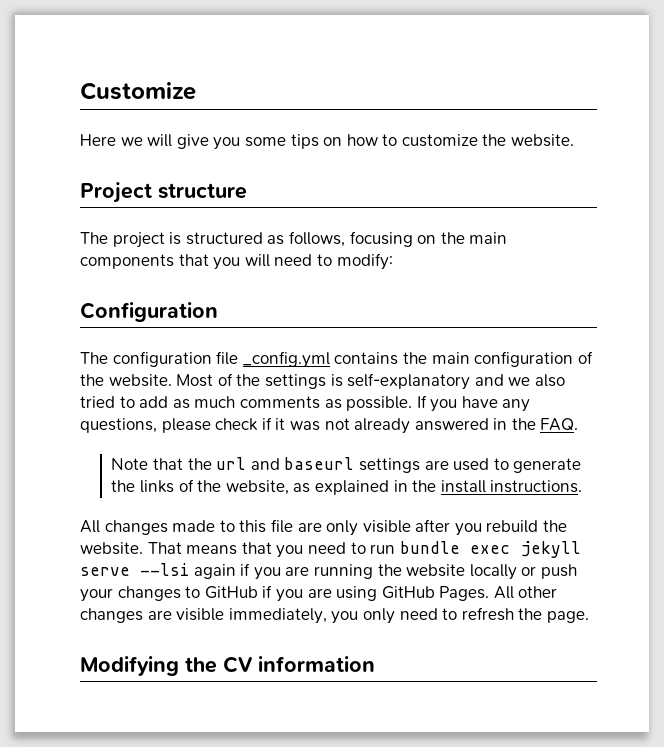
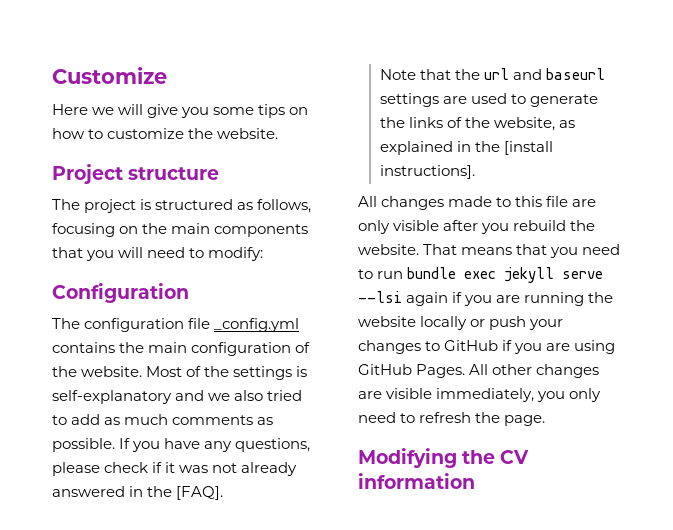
- If you have any questions, please check if it was not already answered in the FAQ.
+ If you have any questions, please check if it was not already answered in the [FAQ].
- Note that the url and baseurl settings are used to generate the links of the website, as explained in the install instructions.
+ Note that the url and baseurl settings are used to generate the links of the website, as explained in the [install instructions].

